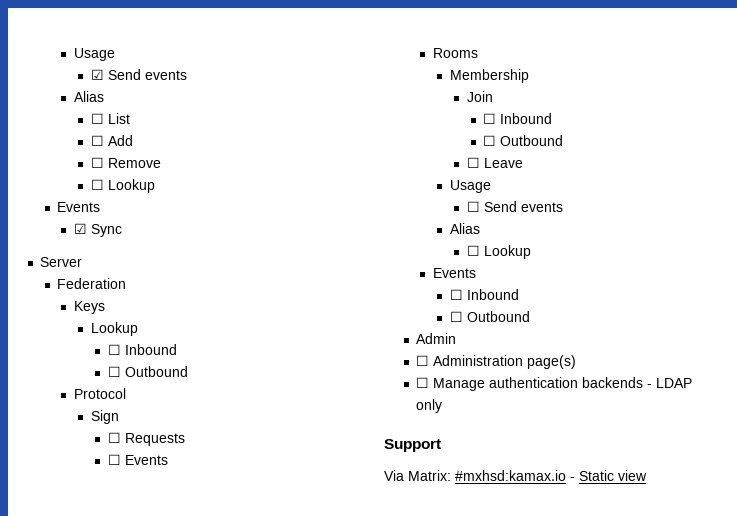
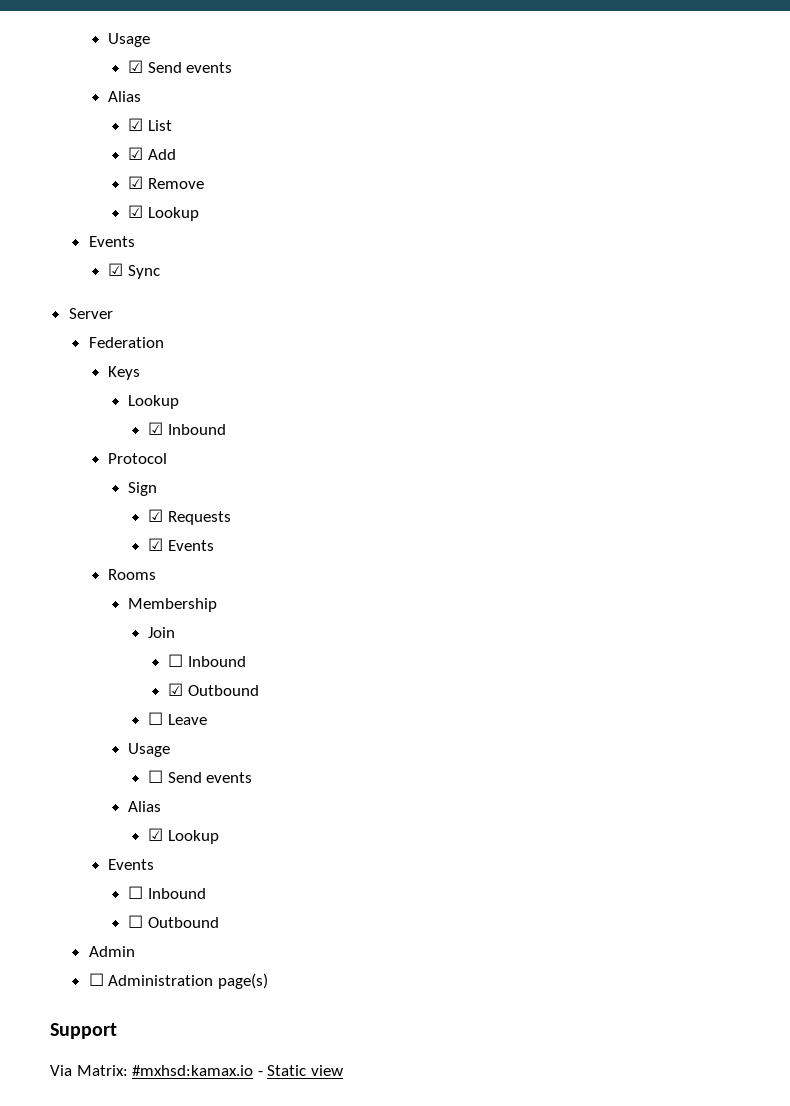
- ☐ List
+ ☑ List
- ☐ Add
+ ☑ Add
- ☐ Remove
- ☐ Lookup
+ ☑ Remove
+ ☑ Lookup
  Keys
  Lookup
- ☐ Inbound
- ☐ Outbound
+ ☑ Inbound
- ☐ Requests
+ ☑ Requests
- ☐ Events
+ ☑ Events
  Join
  ☐ Inbound
- ☐ Outbound
+ ☑ Outbound
  ☐ Send events
  Alias
- ☐ Lookup
+ ☑ Lookup
- ☐ Manage authentication backends - LDAP only

